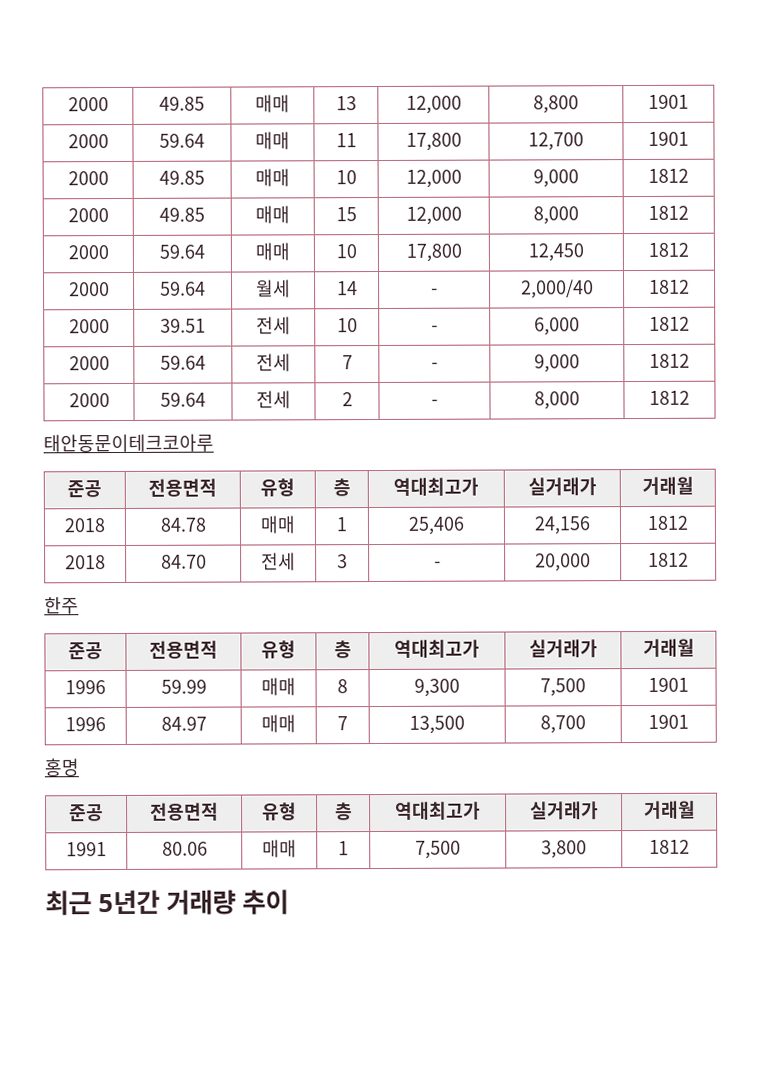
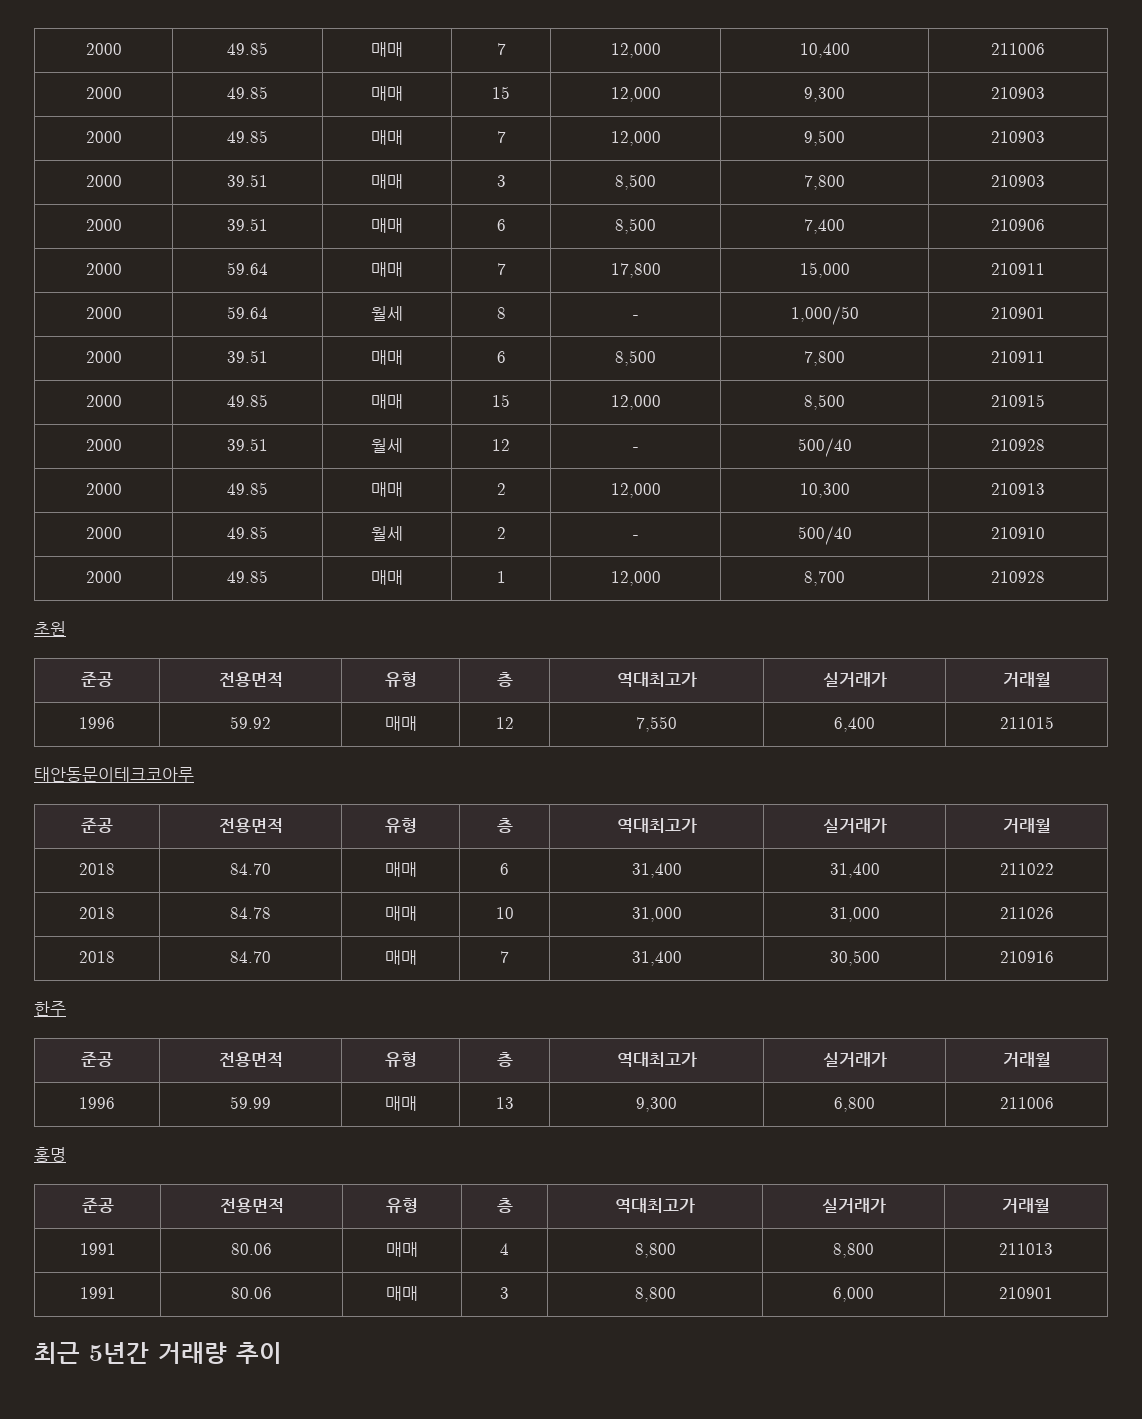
- 2000 | 49.85 | 매매 | 13 | 12,000 | 8,800 | 1901
- 2000 | 59.64 | 매매 | 11 | 17,800 | 12,700 | 1901
- 2000 | 49.85 | 매매 | 10 | 12,000 | 9,000 | 1812
- 2000 | 49.85 | 매매 | 15 | 12,000 | 8,000 | 1812
- 2000 | 59.64 | 매매 | 10 | 17,800 | 12,450 | 1812
+ 2000 | 49.85 | 매매 | 7 | 12,000 | 10,400 | 211006
+ 2000 | 49.85 | 매매 | 15 | 12,000 | 9,300 | 210903
+ 2000 | 49.85 | 매매 | 7 | 12,000 | 9,500 | 210903
+ 2000 | 39.51 | 매매 | 3 | 8,500 | 7,800 | 210903
+ 2000 | 39.51 | 매매 | 6 | 8,500 | 7,400 | 210906
+ 2000 | 59.64 | 매매 | 7 | 17,800 | 15,000 | 210911
- 2000 | 59.64 | 월세 | 14 | - | 2,000/40 | 1812
- 2000 | 39.51 | 전세 | 10 | - | 6,000 | 1812
- 2000 | 59.64 | 전세 | 7 | - | 9,000 | 1812
- 2000 | 59.64 | 전세 | 2 | - | 8,000 | 1812
+ 2000 | 59.64 | 월세 | 8 | - | 1,000/50 | 210901
+ 2000 | 39.51 | 매매 | 6 | 8,500 | 7,800 | 210911
+ 2000 | 49.85 | 매매 | 15 | 12,000 | 8,500 | 210915
+ 2000 | 39.51 | 월세 | 12 | - | 500/40 | 210928
+ 2000 | 49.85 | 매매 | 2 | 12,000 | 10,300 | 210913
+ 2000 | 49.85 | 월세 | 2 | - | 500/40 | 210910
+ 2000 | 49.85 | 매매 | 1 | 12,000 | 8,700 | 210928
+ 초원
+ 준공 | 전용면적 | 유형 | 층 | 역대최고가 | 실거래가 | 거래월
+ 1996 | 59.92 | 매매 | 12 | 7,550 | 6,400 | 211015
- 2018 | 84.78 | 매매 | 1 | 25,406 | 24,156 | 1812
- 2018 | 84.70 | 전세 | 3 | - | 20,000 | 1812
+ 2018 | 84.70 | 매매 | 6 | 31,400 | 31,400 | 211022
+ 2018 | 84.78 | 매매 | 10 | 31,000 | 31,000 | 211026
+ 2018 | 84.70 | 매매 | 7 | 31,400 | 30,500 | 210916
- 1996 | 59.99 | 매매 | 8 | 9,300 | 7,500 | 1901
- 1996 | 84.97 | 매매 | 7 | 13,500 | 8,700 | 1901
+ 1996 | 59.99 | 매매 | 13 | 9,300 | 6,800 | 211006
- 1991 | 80.06 | 매매 | 1 | 7,500 | 3,800 | 1812
+ 1991 | 80.06 | 매매 | 4 | 8,800 | 8,800 | 211013
+ 1991 | 80.06 | 매매 | 3 | 8,800 | 6,000 | 210901

